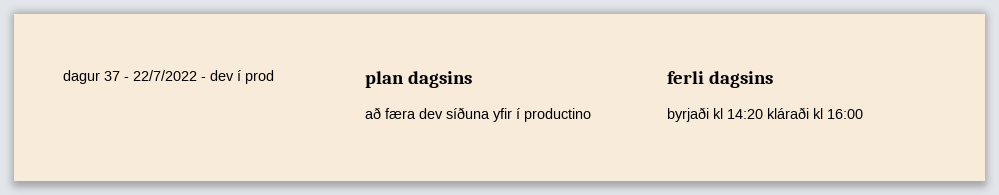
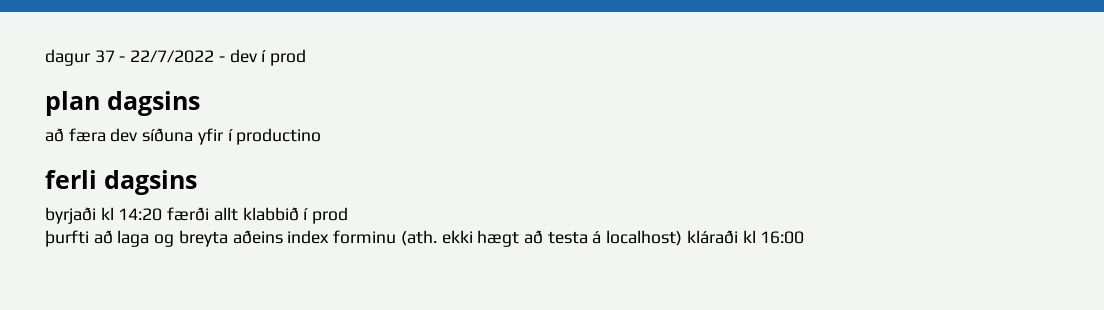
- byrjaði kl 14:20 kláraði kl 16:00
+ byrjaði kl 14:20 færði allt klabbið í prod
+ þurfti að laga og breyta aðeins index forminu (ath. ekki hægt að testa á localhost) kláraði kl 16:00

